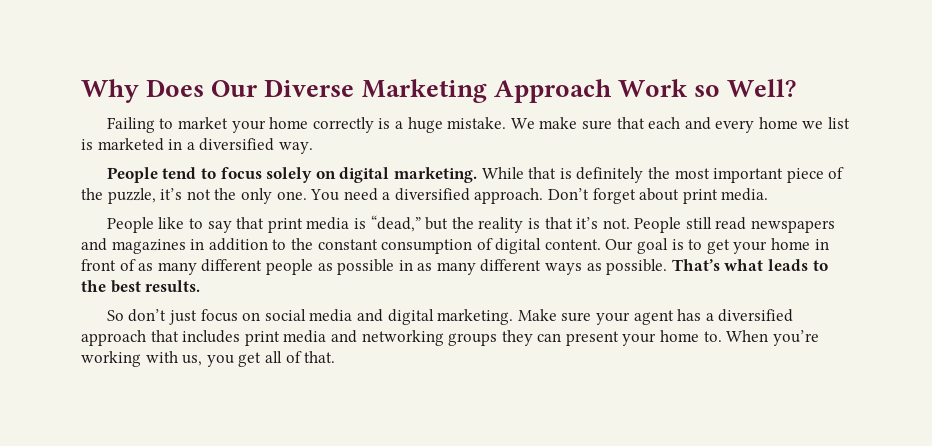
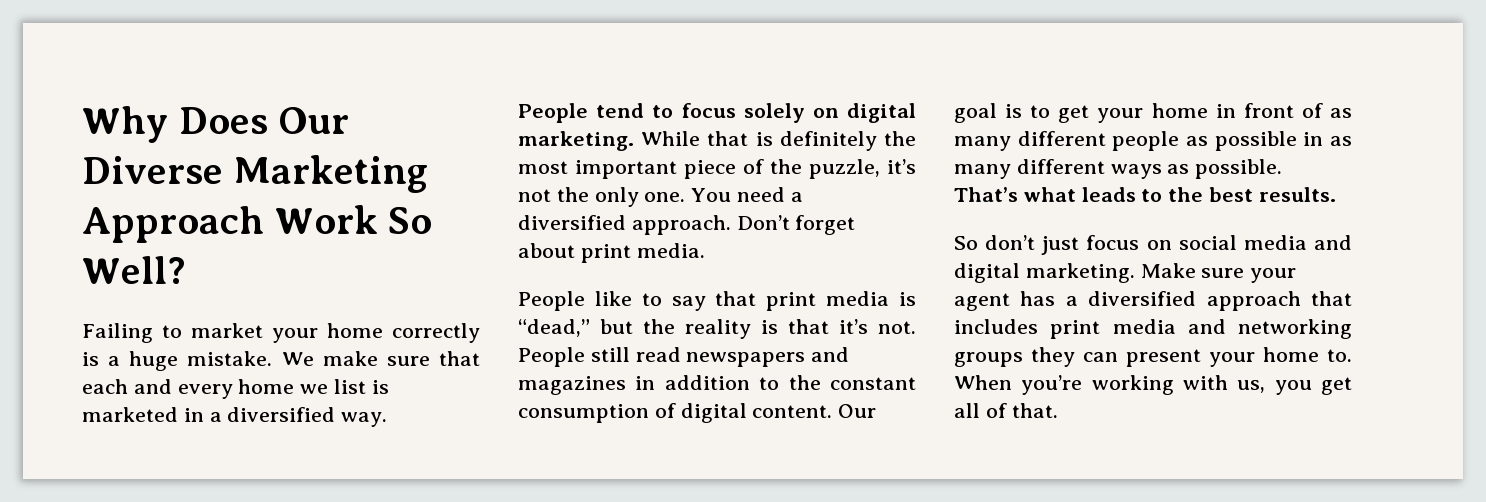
- Why Does Our Diverse Marketing Approach Work so Well?
+ Why Does Our Diverse Marketing Approach Work So Well?

